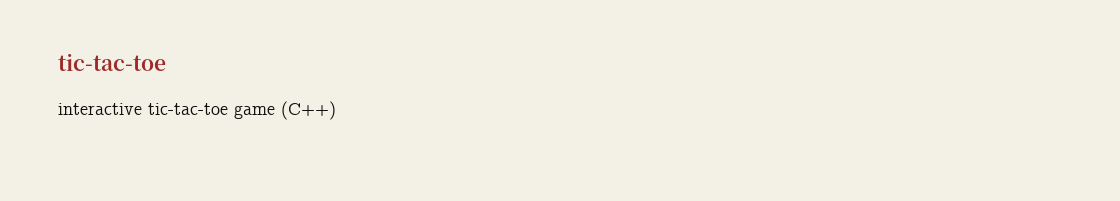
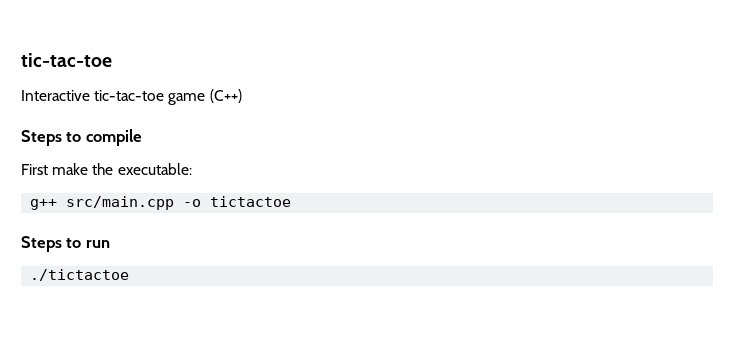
- interactive tic-tac-toe game (C++)
+ Interactive tic-tac-toe game (C++)
+ Steps to compile
+ First make the executable:
+ g++ src/main.cpp -o tictactoe
+ Steps to run
+ ./tictactoe

